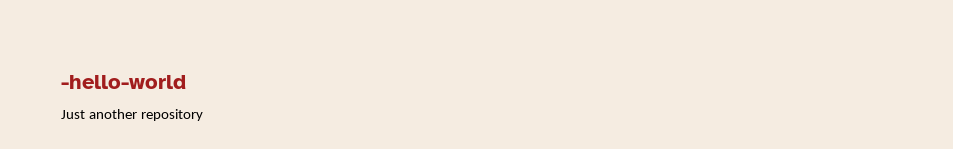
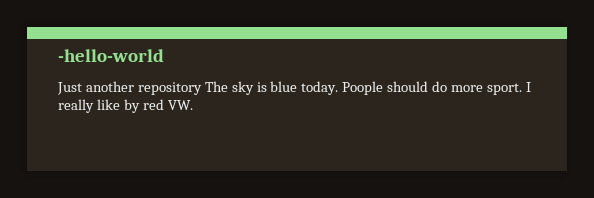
- Just another repository
+ Just another repository The sky is blue today. Poople should do more sport. I really like by red VW.

